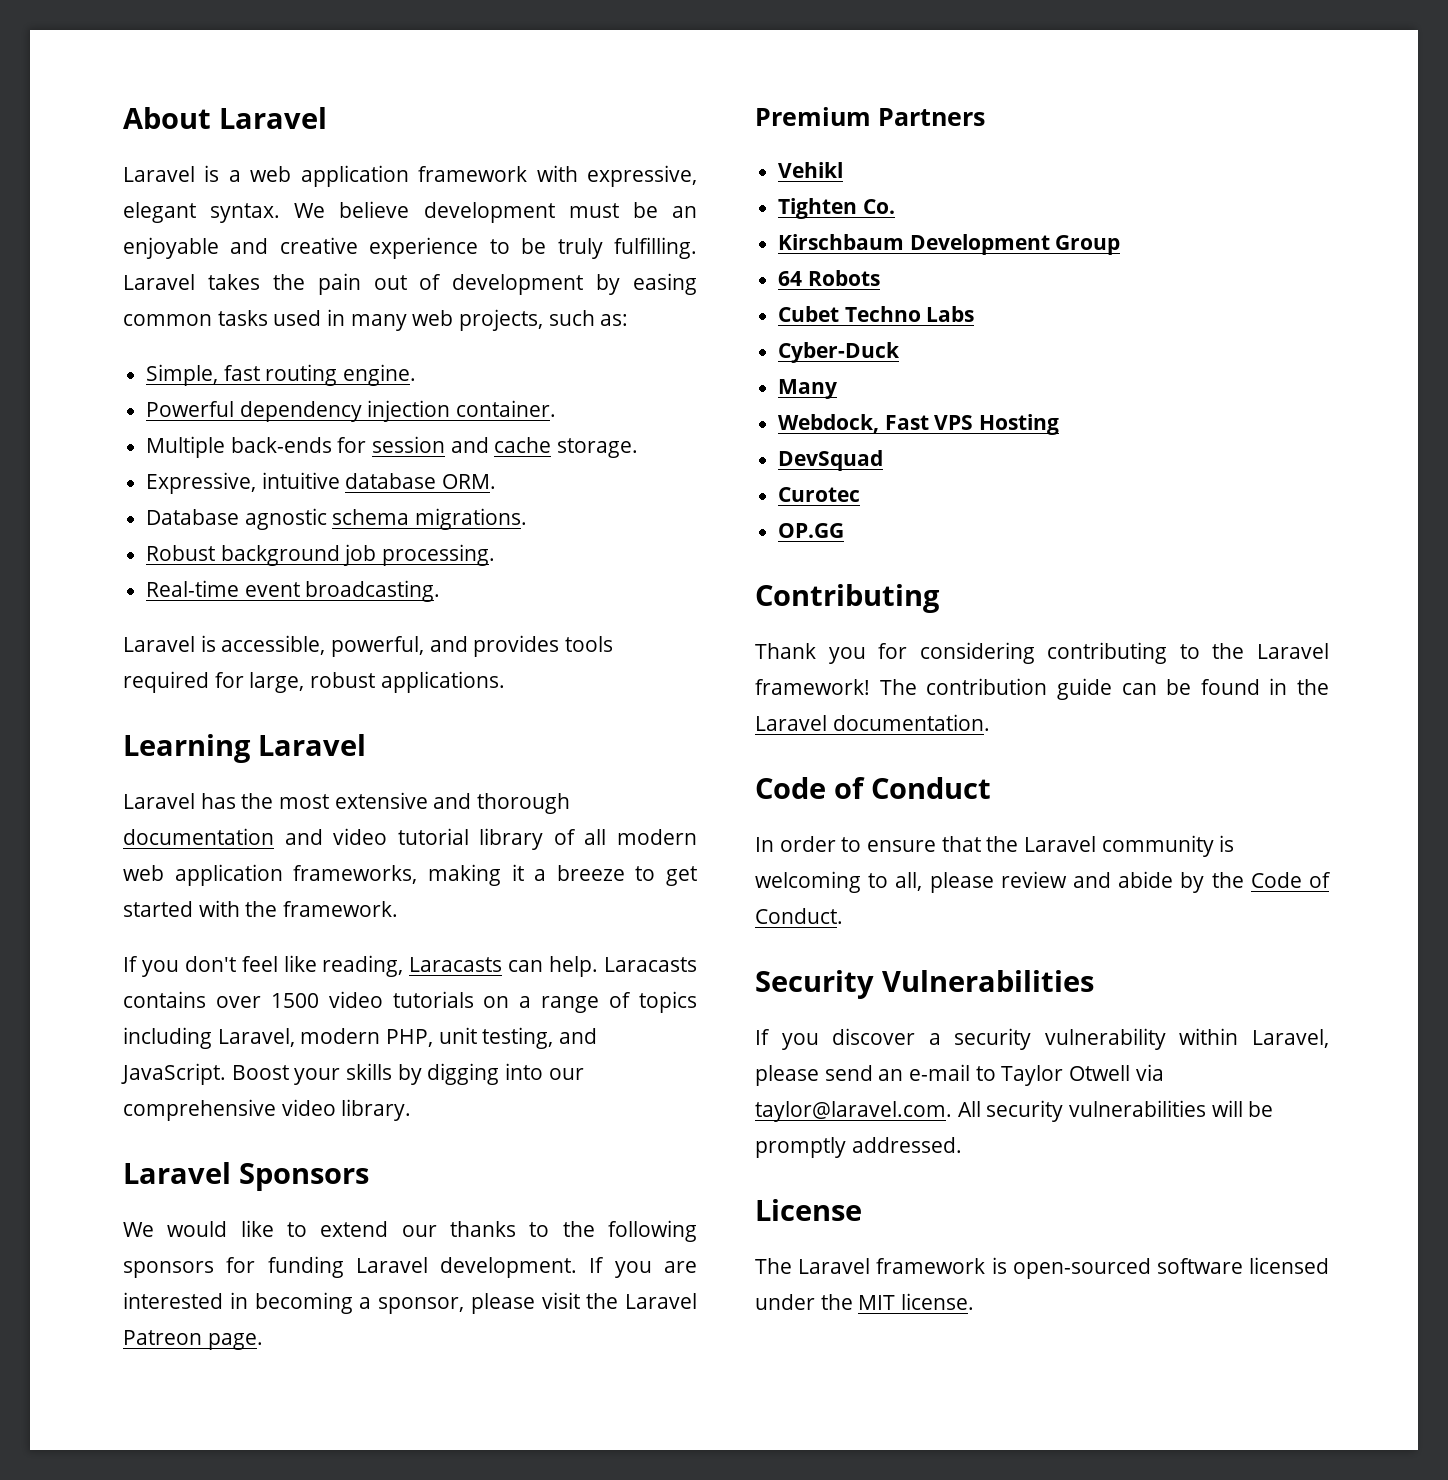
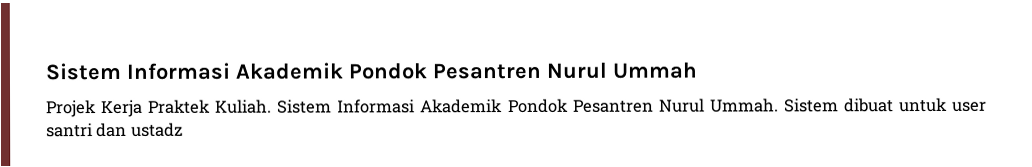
- About Laravel
- Laravel is a web application framework with expressive, elegant syntax. We believe development must be an enjoyable and creative experience to be truly fulfilling. Laravel takes the pain out of development by easing common tasks used in many web projects, such as:
- Simple, fast routing engine.
- Powerful dependency injection container.
- Multiple back-ends for session and cache storage.
- Expressive, intuitive database ORM.
- Database agnostic schema migrations.
- Robust background job processing.
- Real-time event broadcasting.
- Laravel is accessible, powerful, and provides tools required for large, robust applications.
- Learning Laravel
- Laravel has the most extensive and thorough documentation and video tutorial library of all modern web application frameworks, making it a breeze to get started with the framework.
- If you don't feel like reading, Laracasts can help. Laracasts contains over 1500 video tutorials on a range of topics including Laravel, modern PHP, unit testing, and JavaScript. Boost your skills by digging into our comprehensive video library.
- Laravel Sponsors
- We would like to extend our thanks to the following sponsors for funding Laravel development. If you are interested in becoming a sponsor, please visit the Laravel Patreon page.
- Premium Partners
- Vehikl
- Tighten Co.
- Kirschbaum Development Group
- 64 Robots
- Cubet Techno Labs
- Cyber-Duck
- Many
- Webdock, Fast VPS Hosting
- DevSquad
- Curotec
- OP.GG
- Contributing
- Thank you for considering contributing to the Laravel framework! The contribution guide can be found in the Laravel documentation.
- Code of Conduct
- In order to ensure that the Laravel community is welcoming to all, please review and abide by the Code of Conduct.
- Security Vulnerabilities
- If you discover a security vulnerability within Laravel, please send an e-mail to Taylor Otwell via taylor@laravel.com. All security vulnerabilities will be promptly addressed.
- License
- The Laravel framework is open-sourced software licensed under the MIT license.
+ Sistem Informasi Akademik Pondok Pesantren Nurul Ummah
+ Projek Kerja Praktek Kuliah. Sistem Informasi Akademik Pondok Pesantren Nurul Ummah. Sistem dibuat untuk user santri dan ustadz

